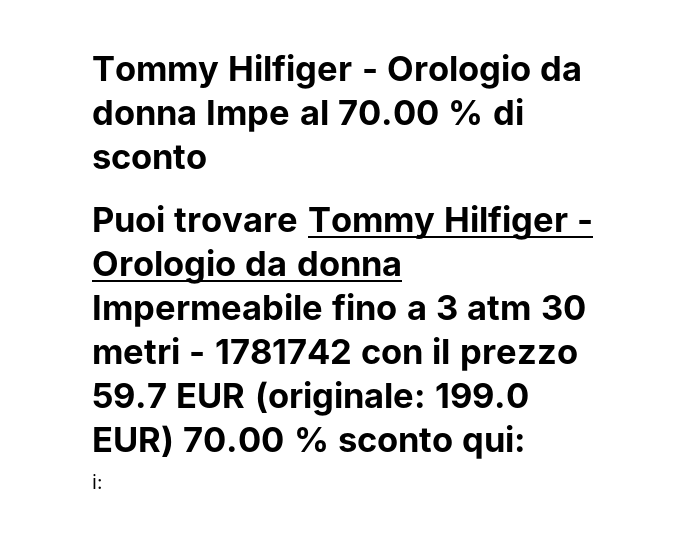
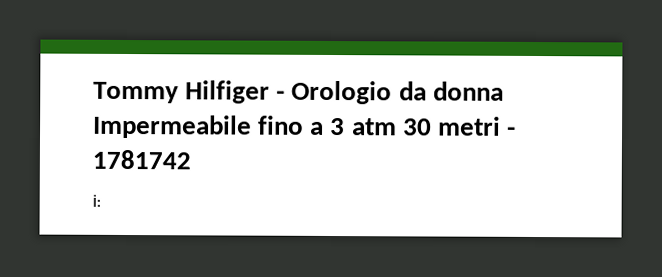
- Tommy Hilfiger - Orologio da donna Impe al 70.00 % di sconto
- Puoi trovare Tommy Hilfiger - Orologio da donna Impermeabile fino a 3 atm 30 metri - 1781742 con il prezzo 59.7 EUR (originale: 199.0 EUR) 70.00 % sconto qui:
+ Tommy Hilfiger - Orologio da donna Impermeabile fino a 3 atm 30 metri - 1781742

